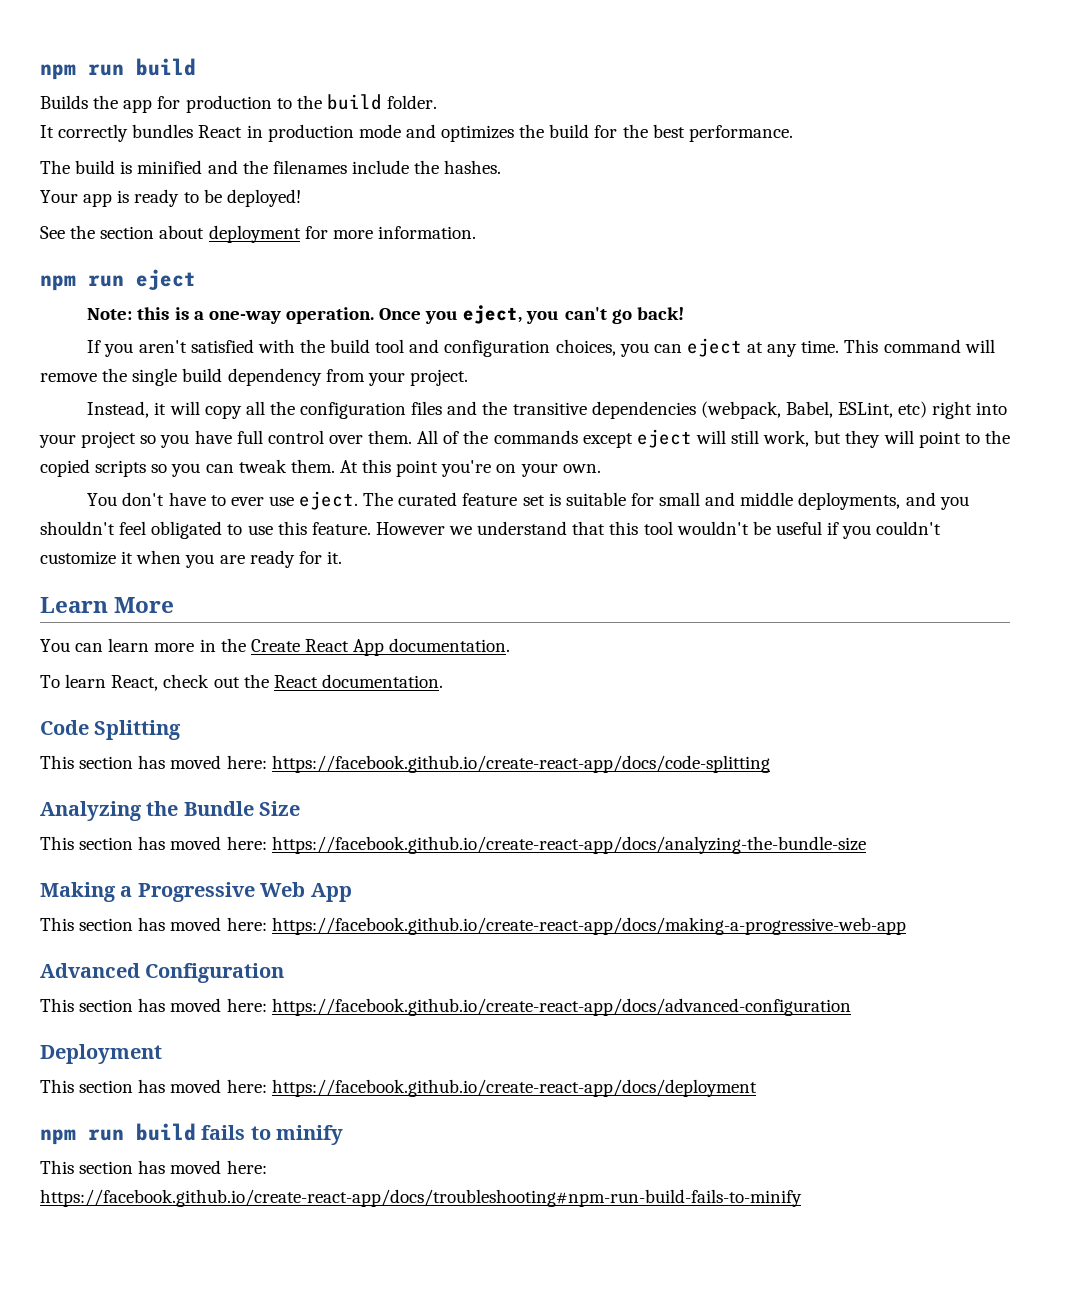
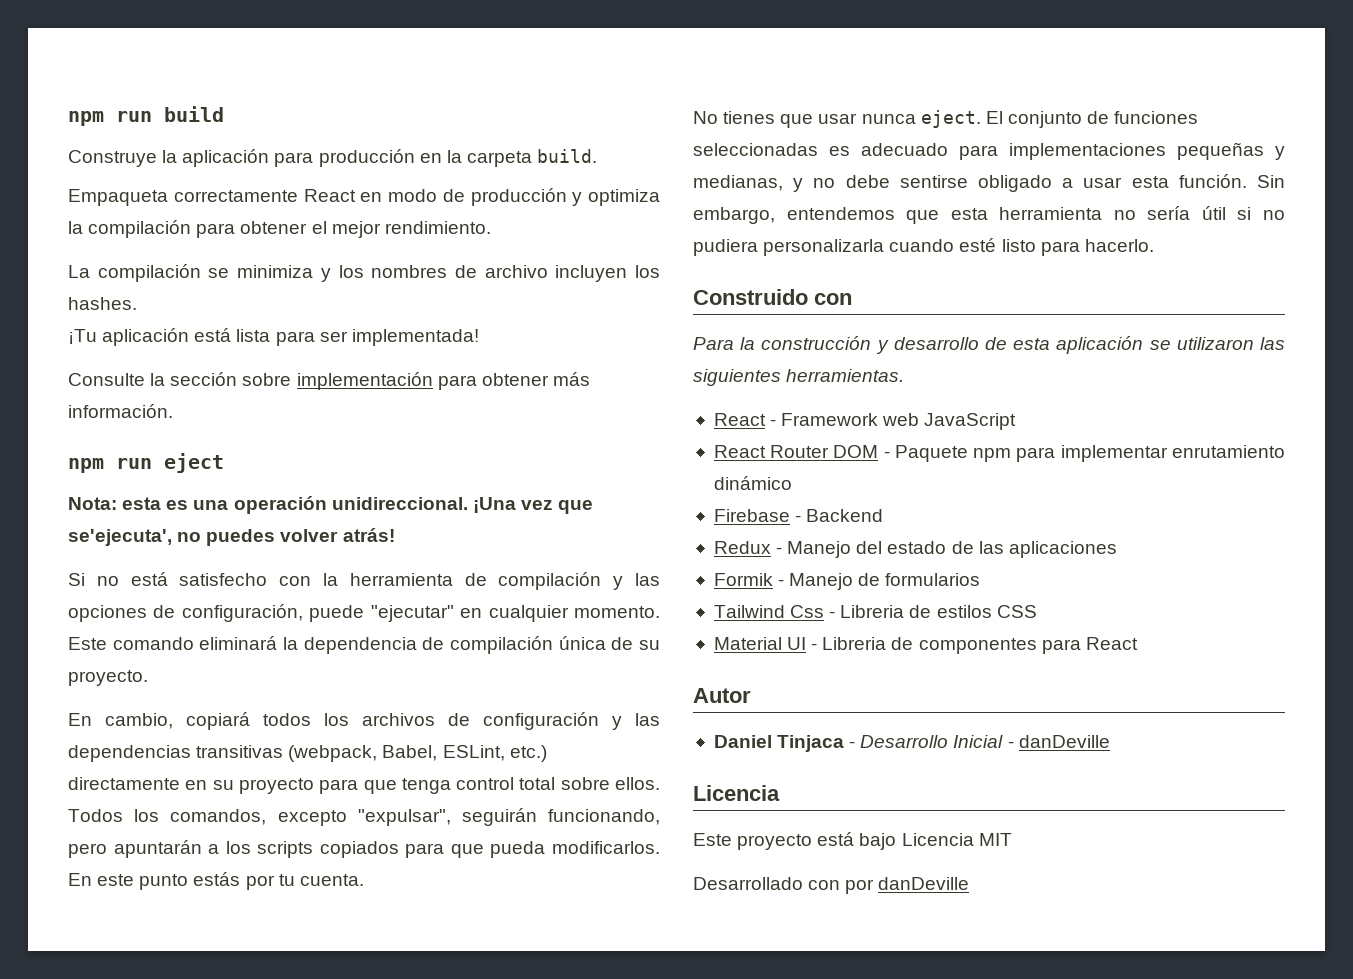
- Builds the app for production to the build folder.
- It correctly bundles React in production mode and optimizes the build for the best performance.
- The build is minified and the filenames include the hashes.
- Your app is ready to be deployed!
- See the section about deployment for more information.
+ Construye la aplicación para producción en la carpeta build.
+ Empaqueta correctamente React en modo de producción y optimiza la compilación para obtener el mejor rendimiento.
+ La compilación se minimiza y los nombres de archivo incluyen los hashes.
+ ¡Tu aplicación está lista para ser implementada!
+ Consulte la sección sobre implementación para obtener más información.
  npm run eject
- Note: this is a one-way operation. Once you eject, you can't go back!
- If you aren't satisfied with the build tool and configuration choices, you can eject at any time. This command will remove the single build dependency from your project.
- Instead, it will copy all the configuration files and the transitive dependencies (webpack, Babel, ESLint, etc) right into your project so you have full control over them. All of the commands except eject will still work, but they will point to the copied scripts so you can tweak them. At this point you're on your own.
- You don't have to ever use eject. The curated feature set is suitable for small and middle deployments, and you shouldn't feel obligated to use this feature. However we understand that this tool wouldn't be useful if you couldn't customize it when you are ready for it.
- Learn More
- You can learn more in the Create React App documentation.
- To learn React, check out the React documentation.
- Code Splitting
- This section has moved here: https://facebook.github.io/create-react-app/docs/code-splitting
- Analyzing the Bundle Size
- This section has moved here: https://facebook.github.io/create-react-app/docs/analyzing-the-bundle-size
- Making a Progressive Web App
- This section has moved here: https://facebook.github.io/create-react-app/docs/making-a-progressive-web-app
- Advanced Configuration
- This section has moved here: https://facebook.github.io/create-react-app/docs/advanced-configuration
- Deployment
- This section has moved here: https://facebook.github.io/create-react-app/docs/deployment
- npm run build fails to minify
- This section has moved here: https://facebook.github.io/create-react-app/docs/troubleshooting#npm-run-build-fails-to-minify
+ Nota: esta es una operación unidireccional. ¡Una vez que se'ejecuta', no puedes volver atrás!
+ Si no está satisfecho con la herramienta de compilación y las opciones de configuración, puede "ejecutar" en cualquier momento. Este comando eliminará la dependencia de compilación única de su proyecto.
+ En cambio, copiará todos los archivos de configuración y las dependencias transitivas (webpack, Babel, ESLint, etc.) directamente en su proyecto para que tenga control total sobre ellos. Todos los comandos, excepto "expulsar", seguirán funcionando, pero apuntarán a los scripts copiados para que pueda modificarlos. En este punto estás por tu cuenta.
+ No tienes que usar nunca eject. El conjunto de funciones seleccionadas es adecuado para implementaciones pequeñas y medianas, y no debe sentirse obligado a usar esta función. Sin embargo, entendemos que esta herramienta no sería útil si no pudiera personalizarla cuando esté listo para hacerlo.
+ Construido con
+ Para la construcción y desarrollo de esta aplicación se utilizaron las siguientes herramientas.
+ React - Framework web JavaScript
+ React Router DOM - Paquete npm para implementar enrutamiento dinámico
+ Firebase - Backend
+ Redux - Manejo del estado de las aplicaciones
+ Formik - Manejo de formularios
+ Tailwind Css - Libreria de estilos CSS
+ Material UI - Libreria de componentes para React
+ Autor
+ Daniel Tinjaca - Desarrollo Inicial - danDeville
+ Licencia
+ Este proyecto está bajo Licencia MIT
+ Desarrollado con por danDeville

